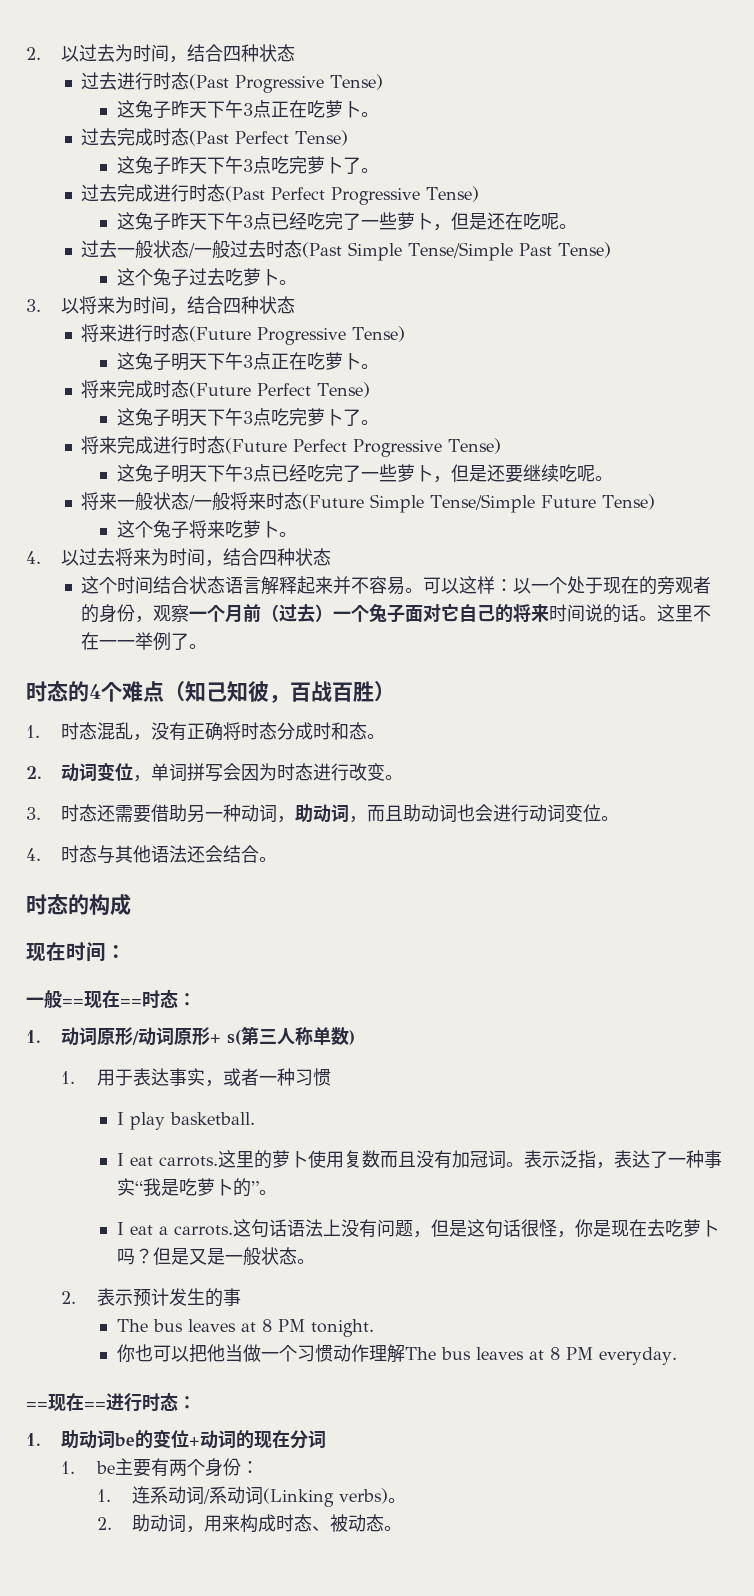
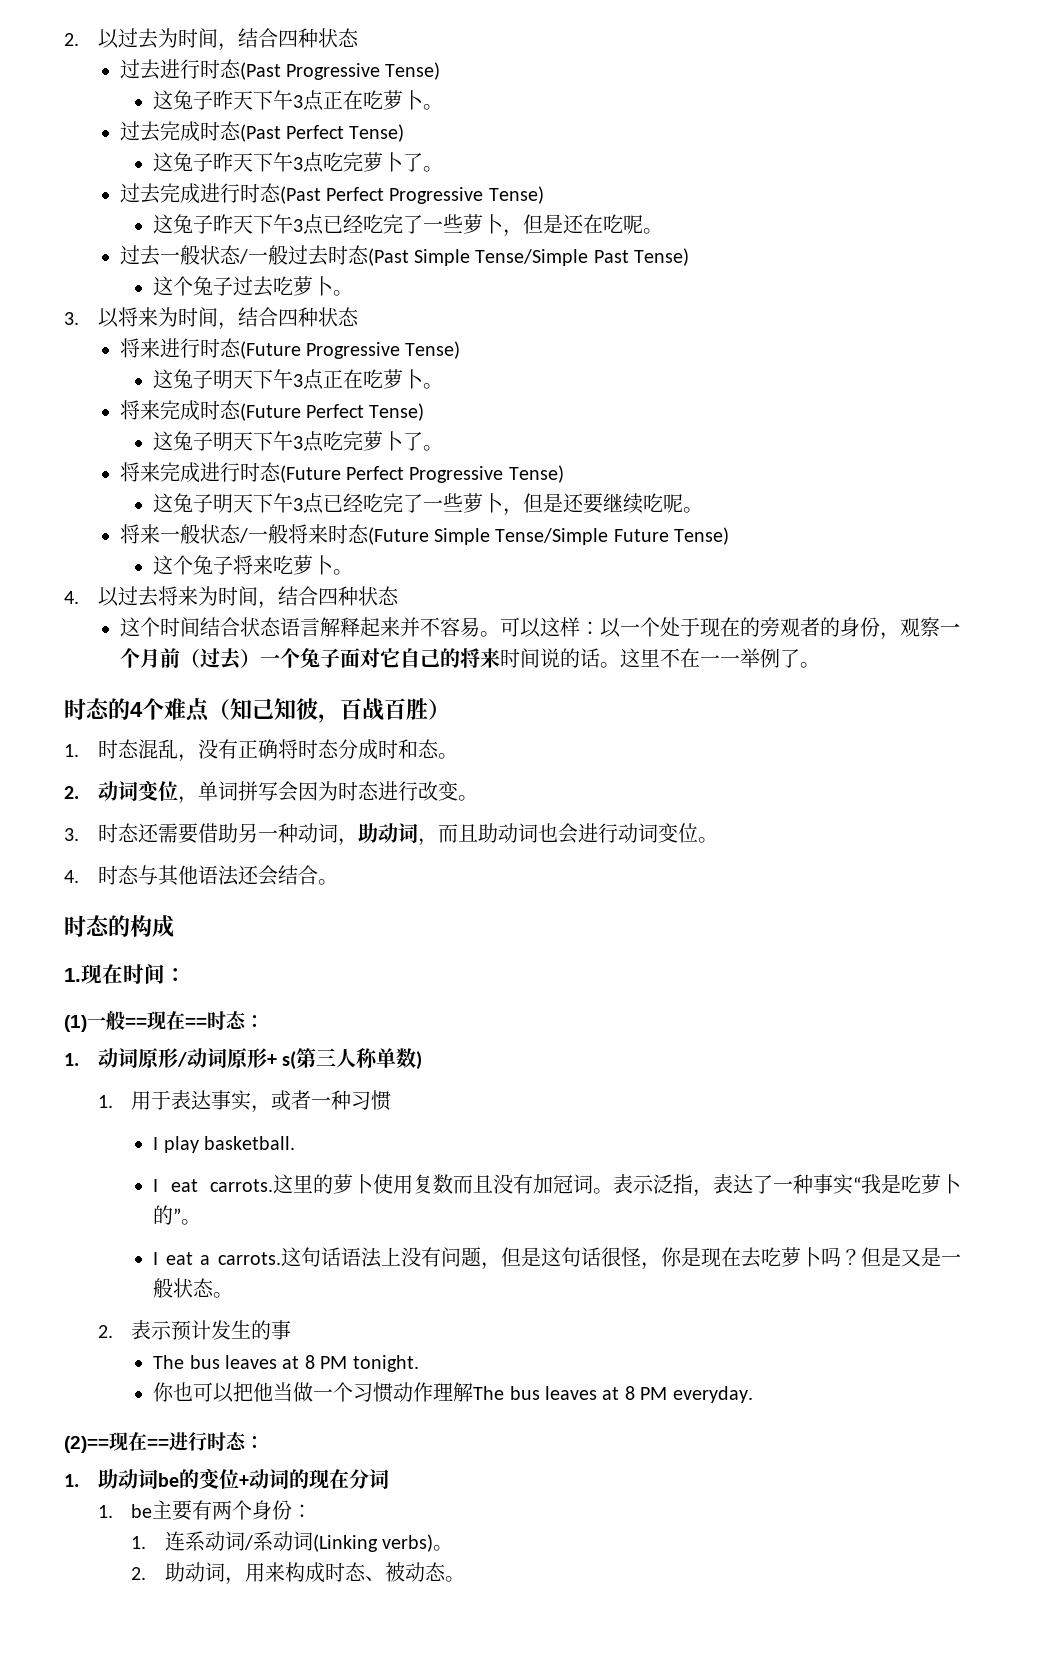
- 现在时间：
+ 1.现在时间：
- 一般==现在==时态：
+ (1)一般==现在==时态：
- ==现在==进行时态：
+ (2)==现在==进行时态：

